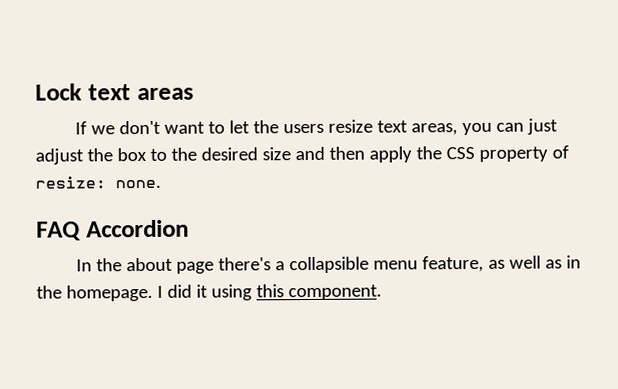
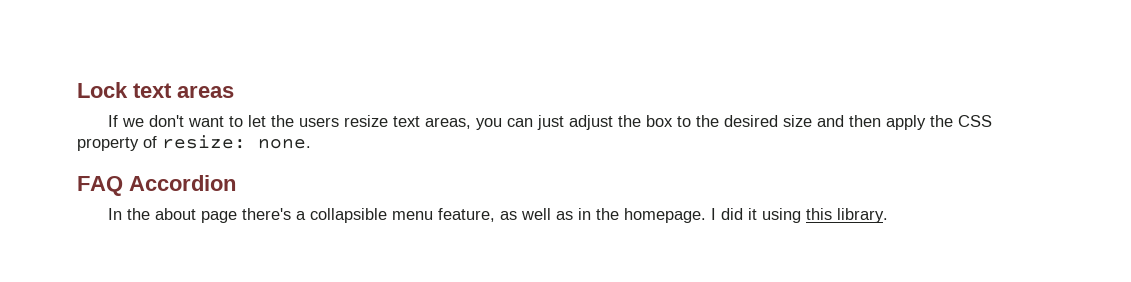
- I did it using this component.
+ I did it using this library.

